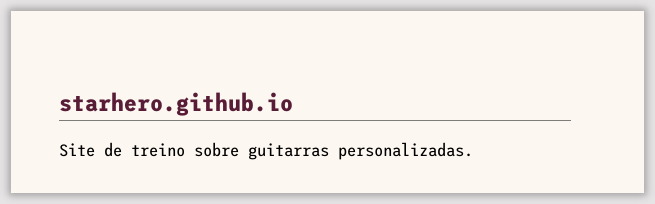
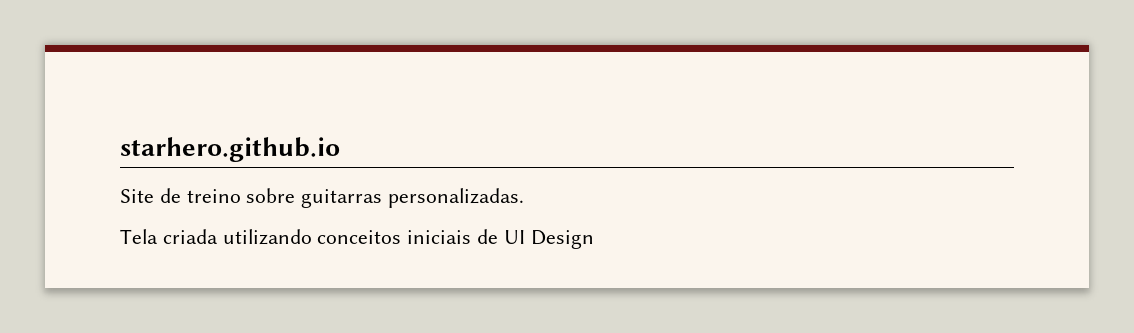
+ Tela criada utilizando conceitos iniciais de UI Design

